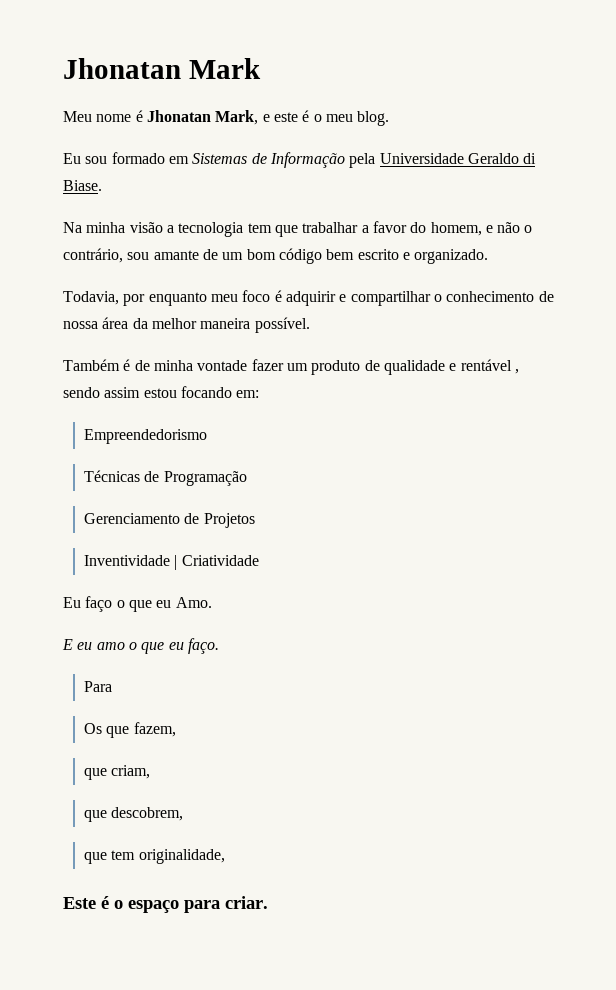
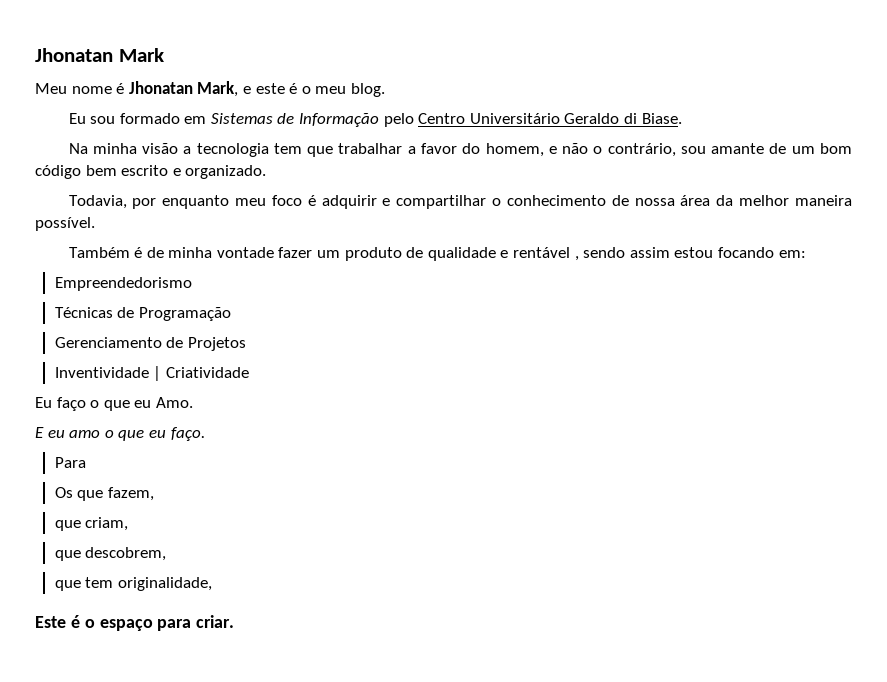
- Eu sou formado em Sistemas de Informação pela Universidade Geraldo di Biase.
+ Eu sou formado em Sistemas de Informação pelo Centro Universitário Geraldo di Biase.

